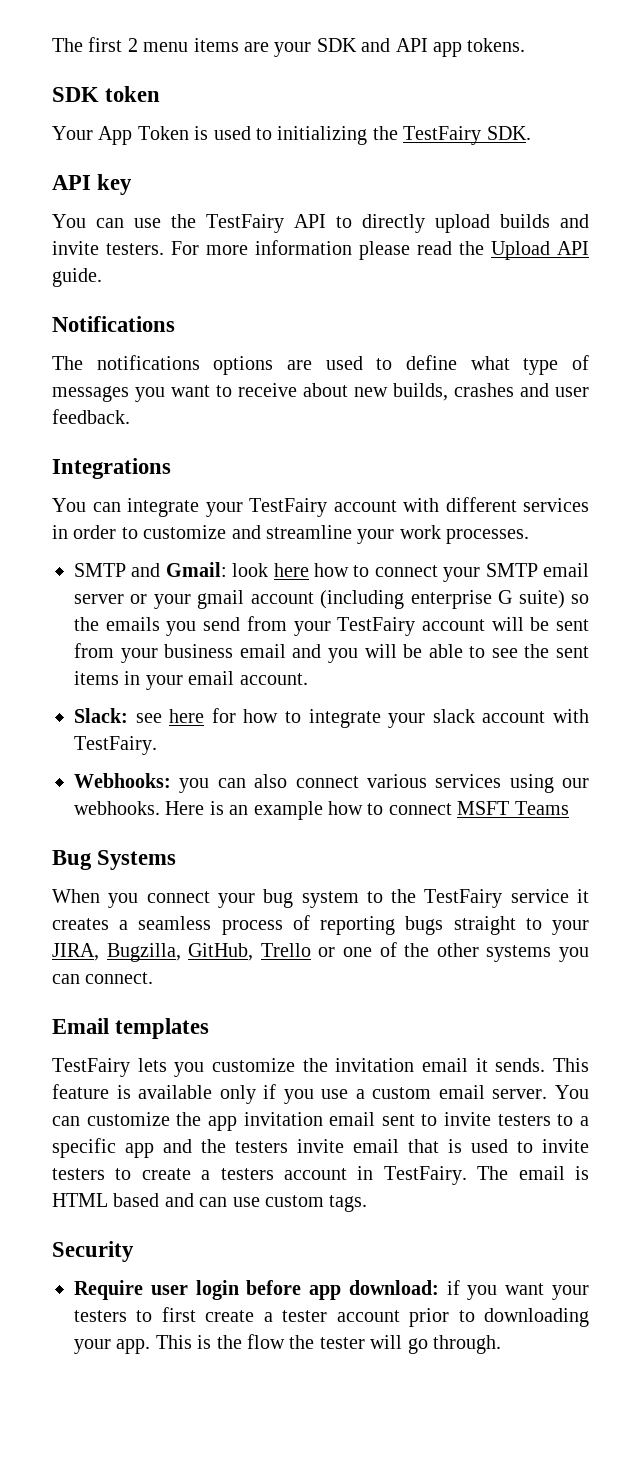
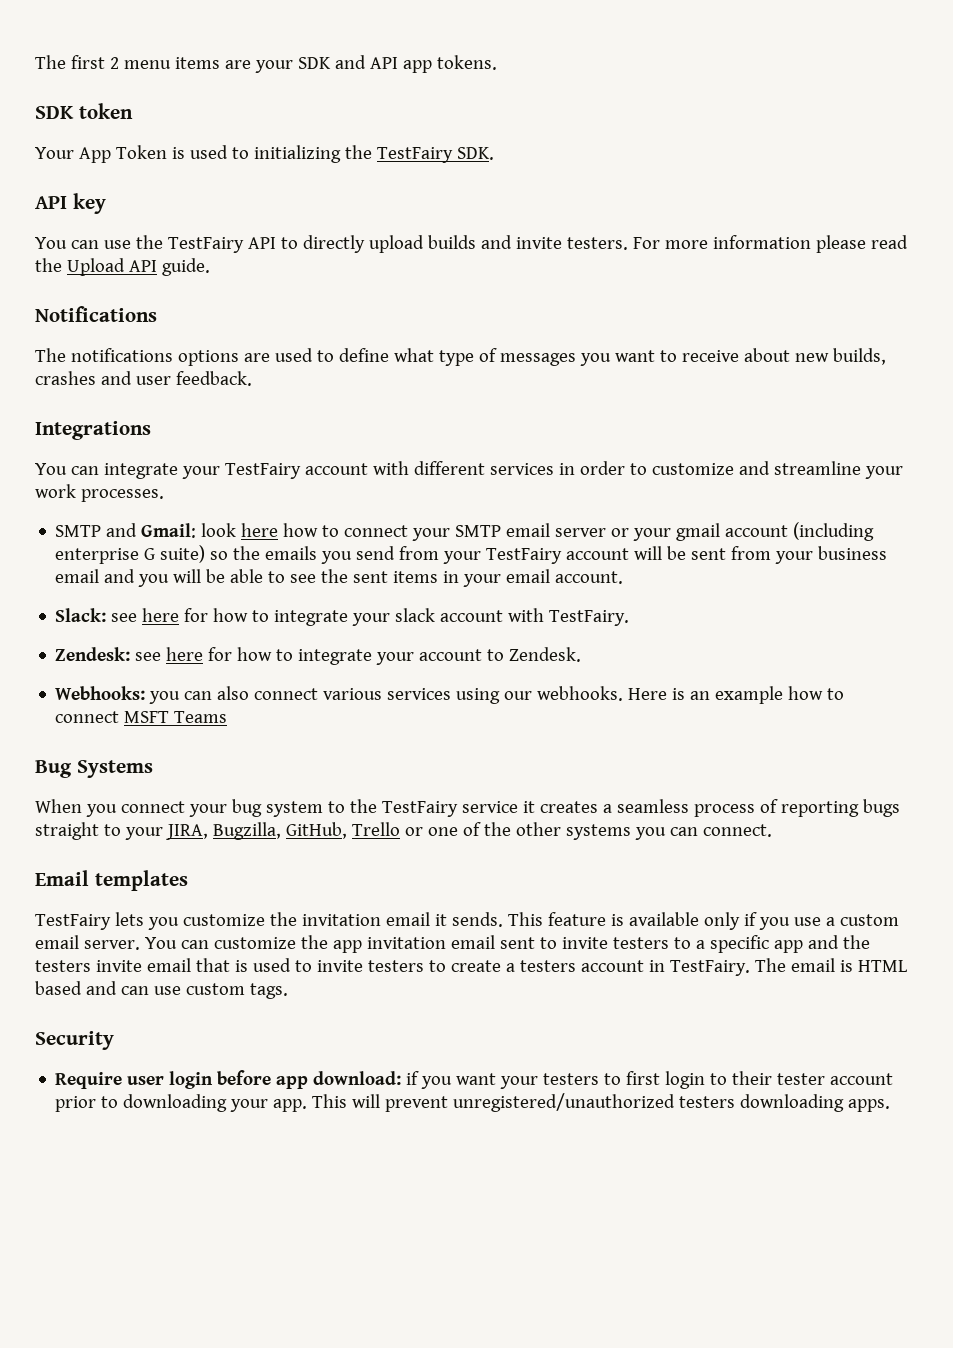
+ Zendesk: see here for how to integrate your account to Zendesk.
- Require user login before app download: if you want your testers to first create a tester account prior to downloading your app.
+ Require user login before app download: if you want your testers to first login to their tester account prior to downloading your app.
- This is the flow the tester will go through.
+ This will prevent unregistered/unauthorized testers downloading apps.

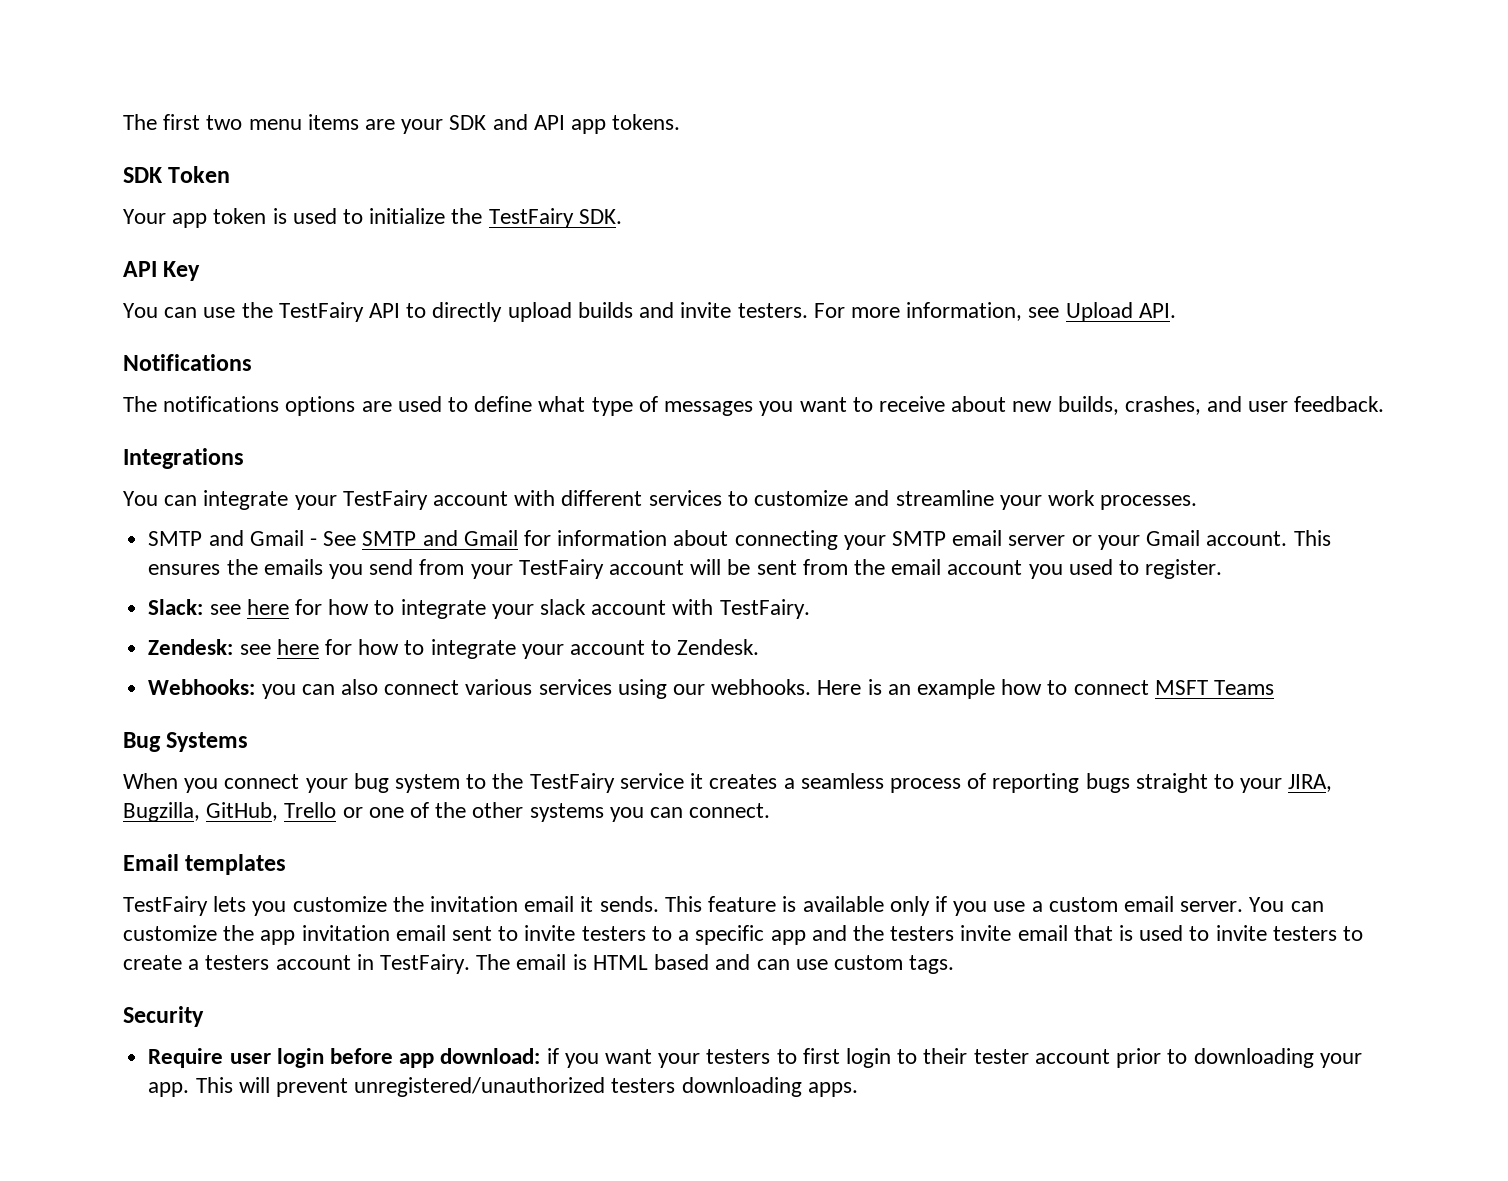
- The first 2 menu items are your SDK and API app tokens.
+ The first two menu items are your SDK and API app tokens.
- SDK token
+ SDK Token
- Your App Token is used to initializing the TestFairy SDK.
+ Your app token is used to initialize the TestFairy SDK.
- API key
+ API Key
- For more information please read the Upload API guide.
+ For more information, see Upload API.
- The notifications options are used to define what type of messages you want to receive about new builds, crashes and user feedback.
+ The notifications options are used to define what type of messages you want to receive about new builds, crashes, and user feedback.
- You can integrate your TestFairy account with different services in order to customize and streamline your work processes.
+ You can integrate your TestFairy account with different services to customize and streamline your work processes.
- SMTP and Gmail: look here how to connect your SMTP email server or your gmail account (including enterprise G suite) so the emails you send from your TestFairy account will be sent from your business email and you will be able to see the sent items in your email account.
+ SMTP and Gmail - See SMTP and Gmail for information about connecting your SMTP email server or your Gmail account. This ensures the emails you send from your TestFairy account will be sent from the email account you used to register.

